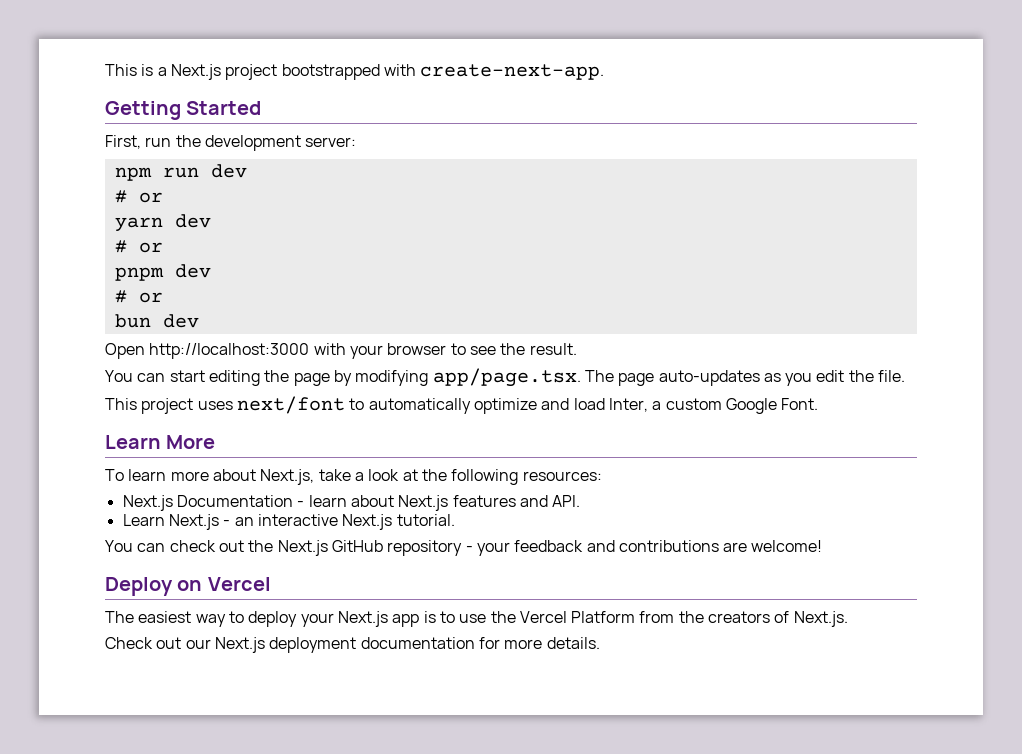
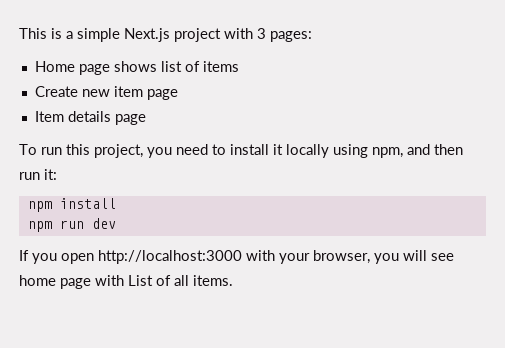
- This is a Next.js project bootstrapped with create-next-app.
- Getting Started
- First, run the development server:
+ This is a simple Next.js project with 3 pages:
+ Home page shows list of items
+ Create new item page
+ Item details page
+ To run this project, you need to install it locally using npm, and then run it:
+ npm install
  npm run dev
- # or
- yarn dev
- # or
- pnpm dev
- # or
- bun dev
- Open http://localhost:3000 with your browser to see the result.
- You can start editing the page by modifying app/page.tsx. The page auto-updates as you edit the file.
- This project uses next/font to automatically optimize and load Inter, a custom Google Font.
- Learn More
- To learn more about Next.js, take a look at the following resources:
- Next.js Documentation - learn about Next.js features and API.
- Learn Next.js - an interactive Next.js tutorial.
- You can check out the Next.js GitHub repository - your feedback and contributions are welcome!
- Deploy on Vercel
- The easiest way to deploy your Next.js app is to use the Vercel Platform from the creators of Next.js.
- Check out our Next.js deployment documentation for more details.
+ If you open http://localhost:3000 with your browser, you will see home page with List of all items.

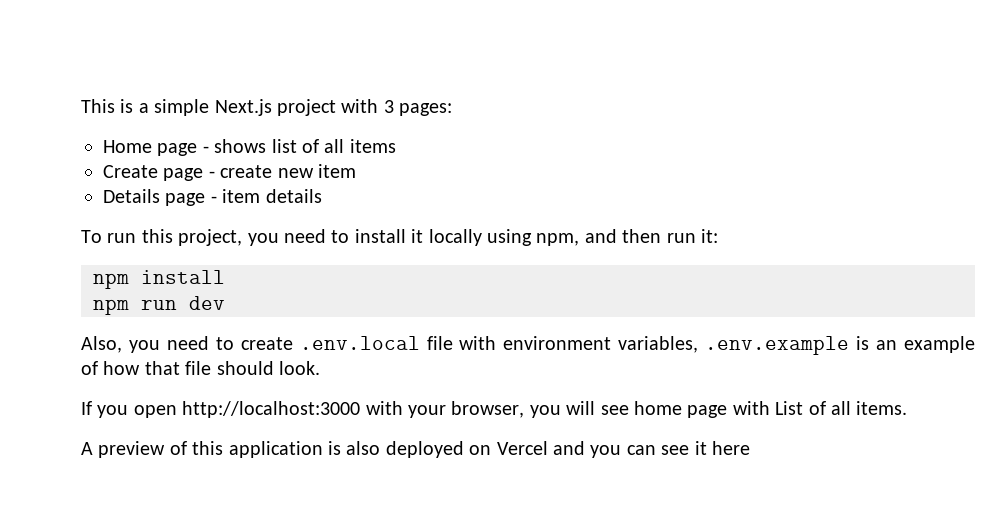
- Home page shows list of items
+ Home page - shows list of all items
- Create new item page
- Item details page
+ Create page - create new item
+ Details page - item details
+ Also, you need to create .env.local file with environment variables, .env.example is an example of how that file should look.
+ A preview of this application is also deployed on Vercel and you can see it here

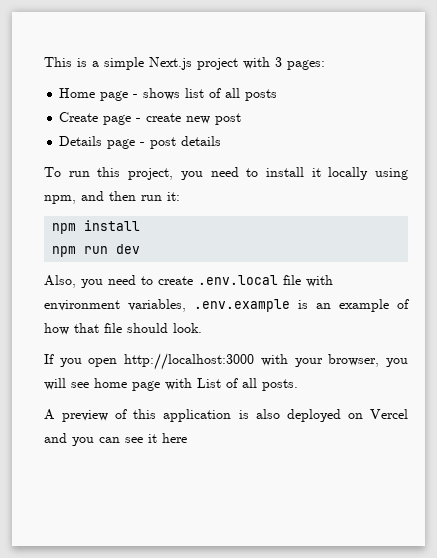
- Home page - shows list of all items
+ Home page - shows list of all posts
- Create page - create new item
+ Create page - create new post
- Details page - item details
+ Details page - post details
- If you open http://localhost:3000 with your browser, you will see home page with List of all items.
+ If you open http://localhost:3000 with your browser, you will see home page with List of all posts.

